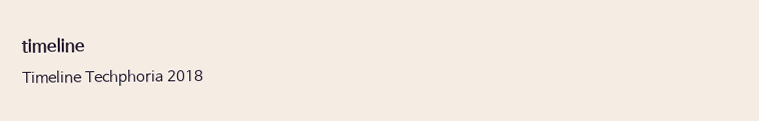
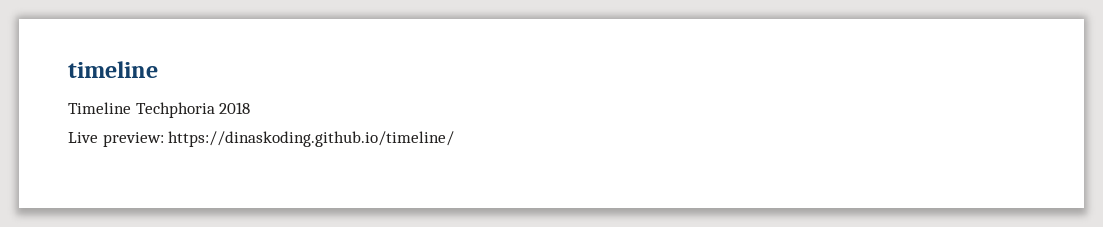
+ Live preview: https://dinaskoding.github.io/timeline/

